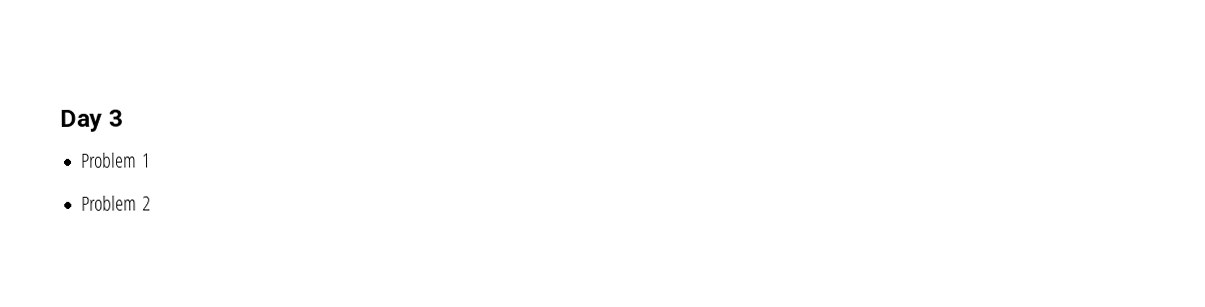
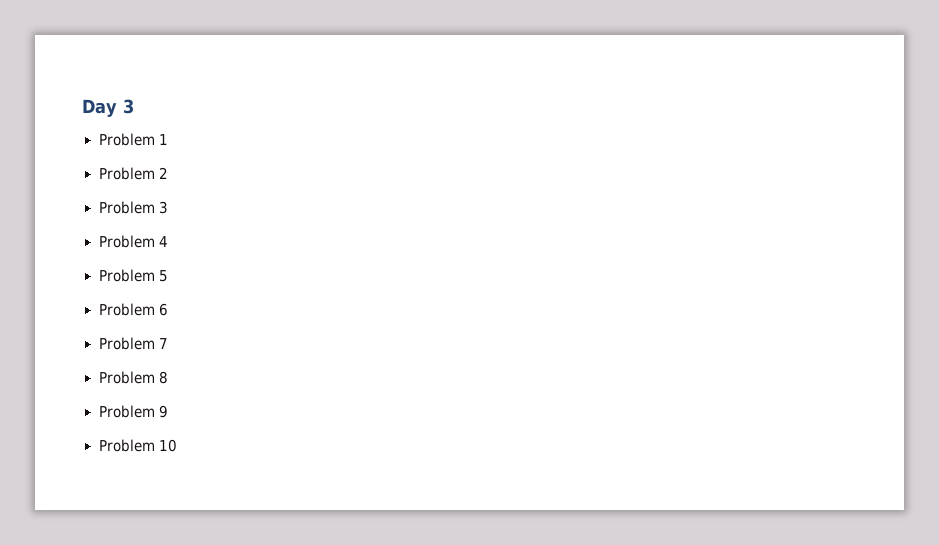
+ Problem 3
+ Problem 4
+ Problem 5
+ Problem 6
+ Problem 7
+ Problem 8
+ Problem 9
+ Problem 10

